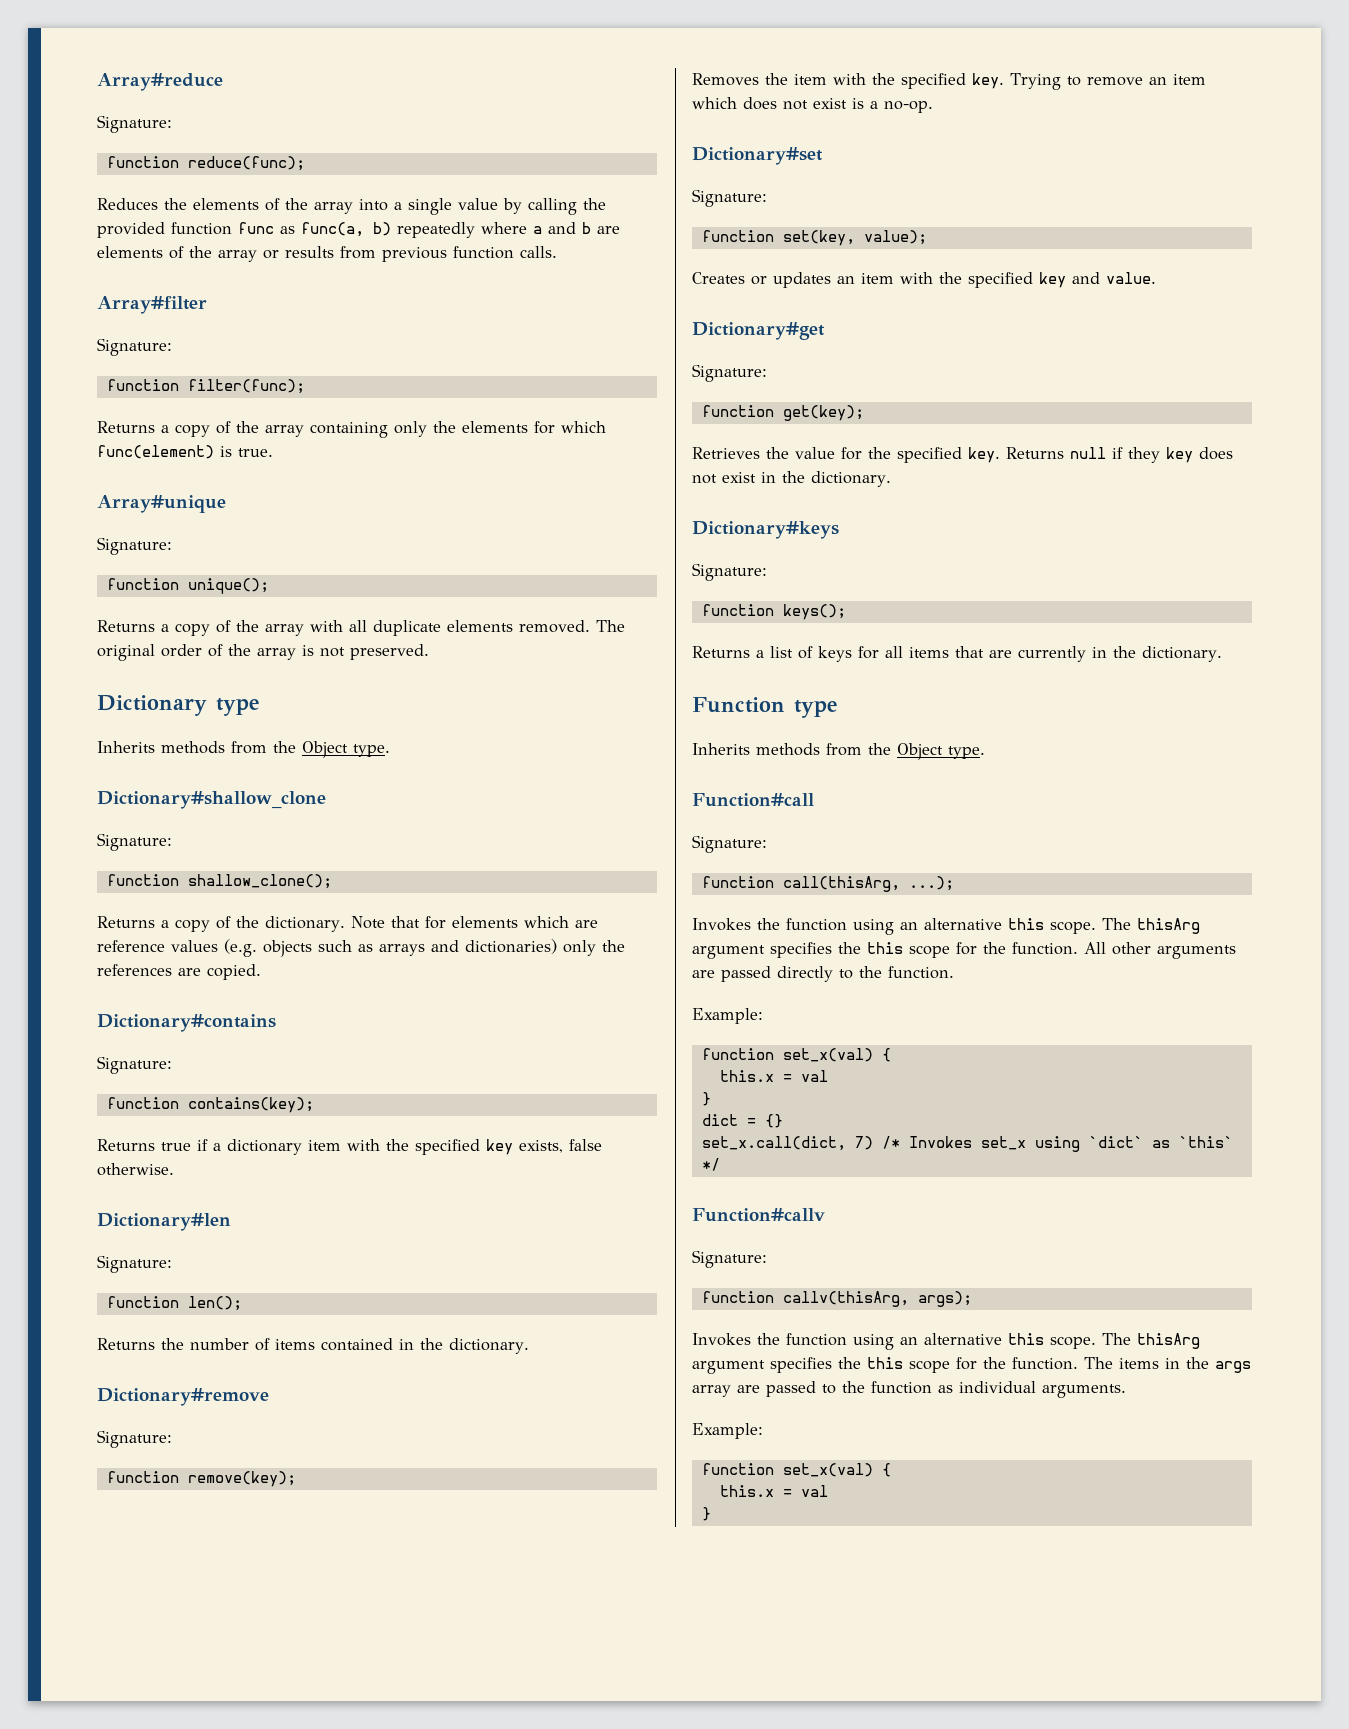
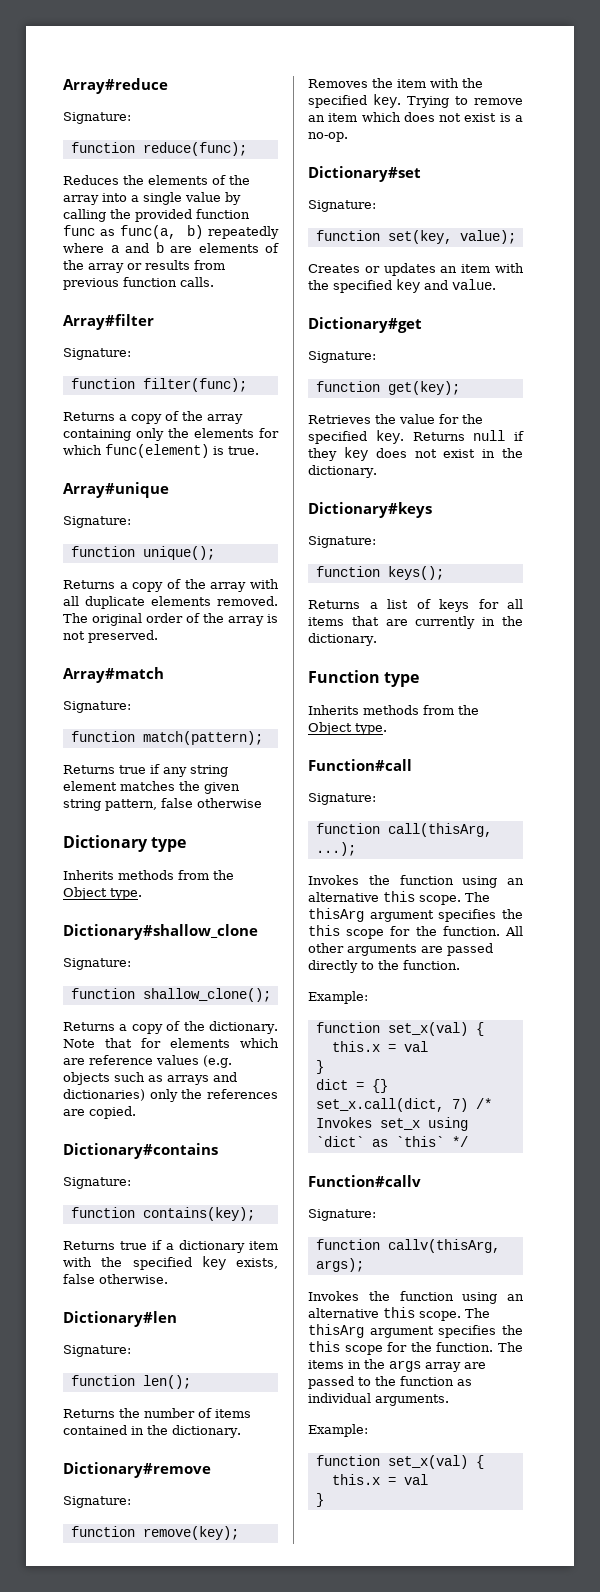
+ Array#match
+ Signature:
+ function match(pattern);
+ Returns true if any string element matches the given string pattern, false otherwise

